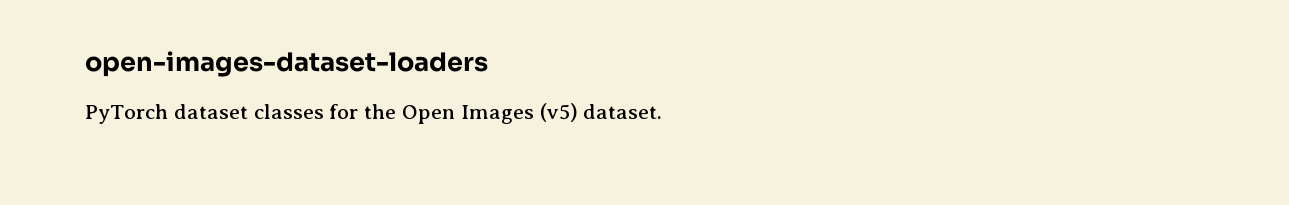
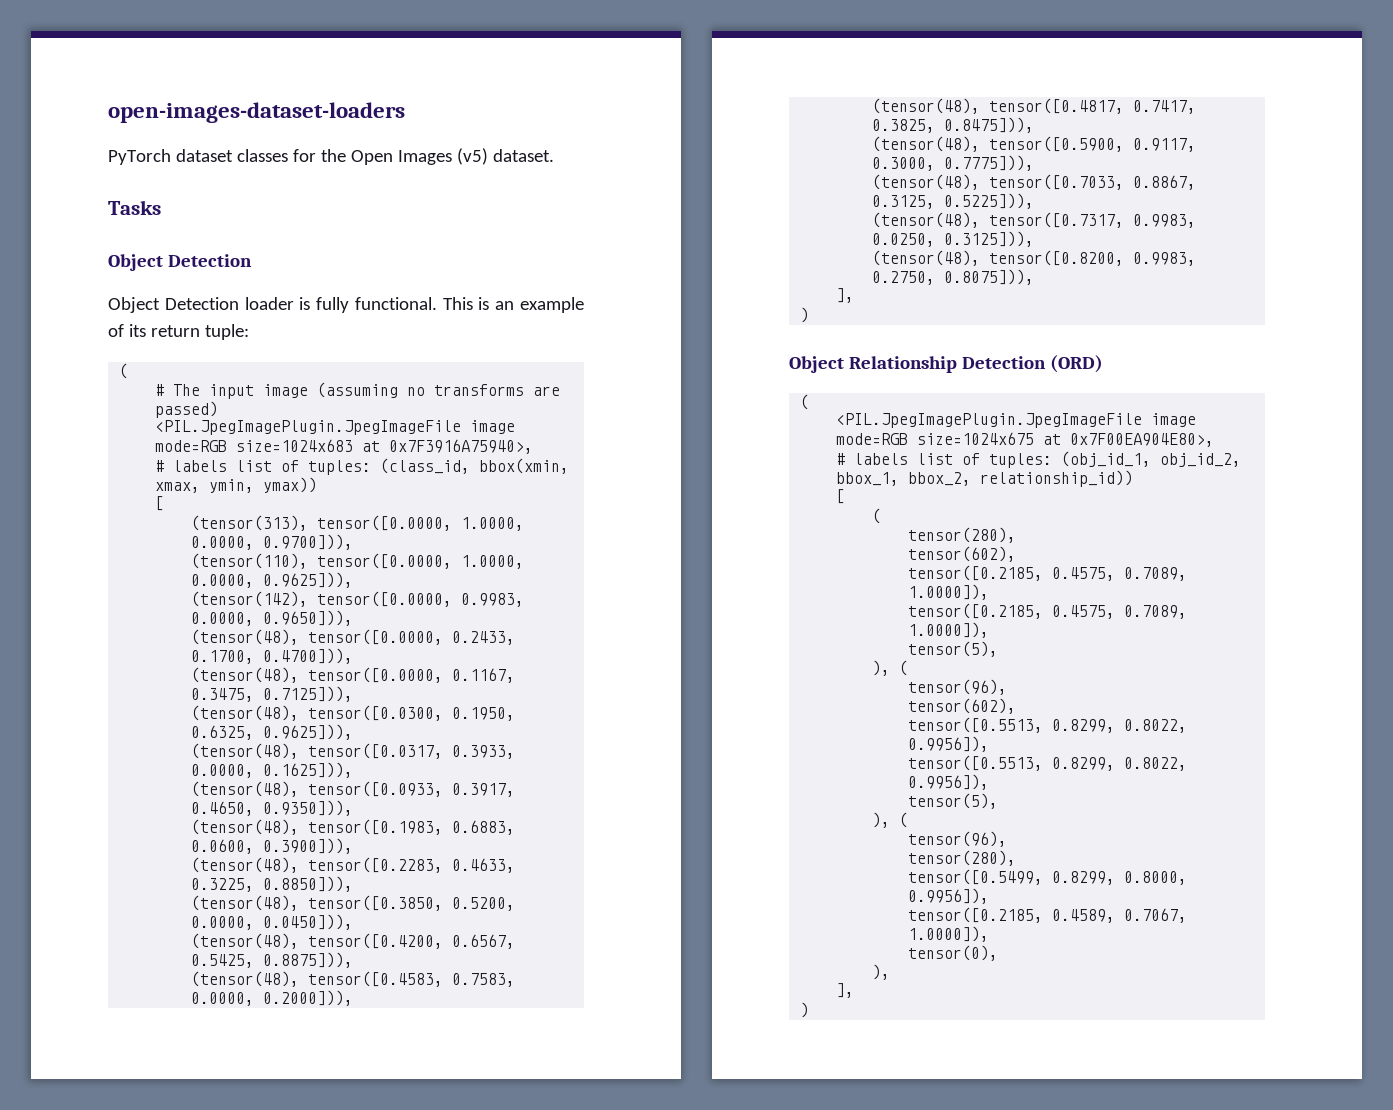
+ Tasks
+ Object Detection
+ Object Detection loader is fully functional. This is an example of its return tuple:
+ (
+ # The input image (assuming no transforms are passed)
+ <PIL.JpegImagePlugin.JpegImageFile image mode=RGB size=1024x683 at 0x7F3916A75940>,
+ # labels list of tuples: (class_id, bbox(xmin, xmax, ymin, ymax))
+ [
+ (tensor(313), tensor([0.0000, 1.0000, 0.0000, 0.9700])),
+ (tensor(110), tensor([0.0000, 1.0000, 0.0000, 0.9625])),
+ (tensor(142), tensor([0.0000, 0.9983, 0.0000, 0.9650])),
+ (tensor(48), tensor([0.0000, 0.2433, 0.1700, 0.4700])),
+ (tensor(48), tensor([0.0000, 0.1167, 0.3475, 0.7125])),
+ (tensor(48), tensor([0.0300, 0.1950, 0.6325, 0.9625])),
+ (tensor(48), tensor([0.0317, 0.3933, 0.0000, 0.1625])),
+ (tensor(48), tensor([0.0933, 0.3917, 0.4650, 0.9350])),
+ (tensor(48), tensor([0.1983, 0.6883, 0.0600, 0.3900])),
+ (tensor(48), tensor([0.2283, 0.4633, 0.3225, 0.8850])),
+ (tensor(48), tensor([0.3850, 0.5200, 0.0000, 0.0450])),
+ (tensor(48), tensor([0.4200, 0.6567, 0.5425, 0.8875])),
+ (tensor(48), tensor([0.4583, 0.7583, 0.0000, 0.2000])),
+ (tensor(48), tensor([0.4817, 0.7417, 0.3825, 0.8475])),
+ (tensor(48), tensor([0.5900, 0.9117, 0.3000, 0.7775])),
+ (tensor(48), tensor([0.7033, 0.8867, 0.3125, 0.5225])),
+ (tensor(48), tensor([0.7317, 0.9983, 0.0250, 0.3125])),
+ (tensor(48), tensor([0.8200, 0.9983, 0.2750, 0.8075])),
+ ],
+ )
+ Object Relationship Detection (ORD)
+ (
+ <PIL.JpegImagePlugin.JpegImageFile image mode=RGB size=1024x675 at 0x7F00EA904E80>,
+ # labels list of tuples: (obj_id_1, obj_id_2, bbox_1, bbox_2, relationship_id))
+ [
+ (
+ tensor(280),
+ tensor(602),
+ tensor([0.2185, 0.4575, 0.7089, 1.0000]),
+ tensor([0.2185, 0.4575, 0.7089, 1.0000]),
+ tensor(5),
+ ), (
+ tensor(96),
+ tensor(602),
+ tensor([0.5513, 0.8299, 0.8022, 0.9956]),
+ tensor([0.5513, 0.8299, 0.8022, 0.9956]),
+ tensor(5),
+ ), (
+ tensor(96),
+ tensor(280),
+ tensor([0.5499, 0.8299, 0.8000, 0.9956]),
+ tensor([0.2185, 0.4589, 0.7067, 1.0000]),
+ tensor(0),
+ ),
+ ],
+ )

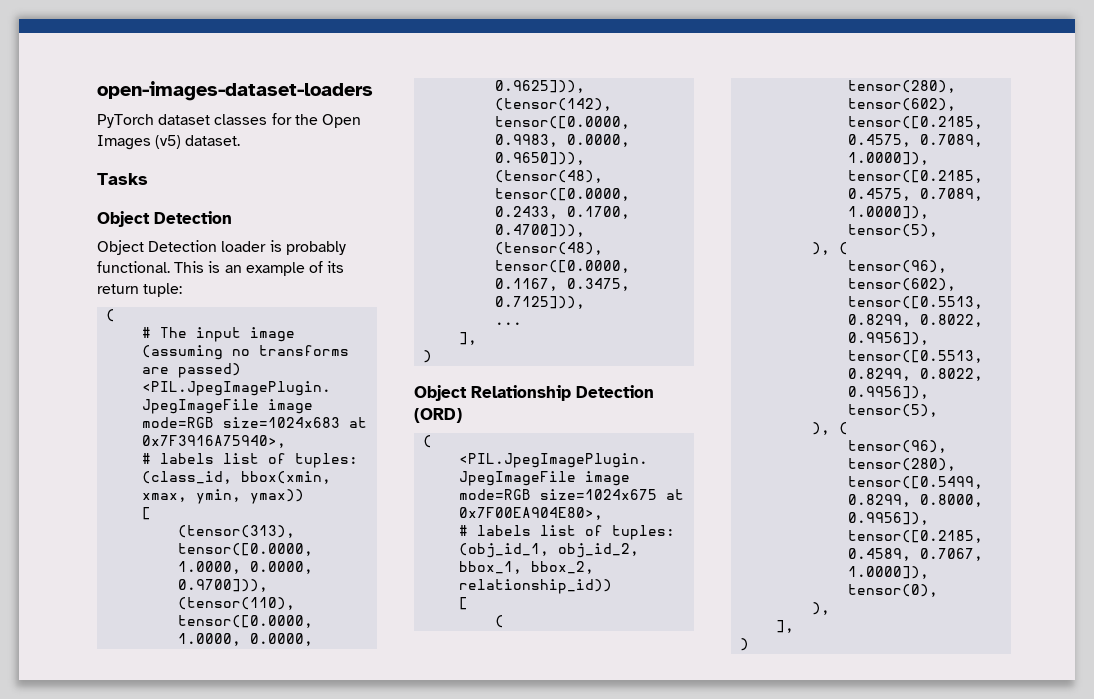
- Object Detection loader is fully functional.
+ Object Detection loader is probably functional.
- (tensor(48), tensor([0.0300, 0.1950, 0.6325, 0.9625])),
- (tensor(48), tensor([0.0317, 0.3933, 0.0000, 0.1625])),
- (tensor(48), tensor([0.0933, 0.3917, 0.4650, 0.9350])),
- (tensor(48), tensor([0.1983, 0.6883, 0.0600, 0.3900])),
- (tensor(48), tensor([0.2283, 0.4633, 0.3225, 0.8850])),
- (tensor(48), tensor([0.3850, 0.5200, 0.0000, 0.0450])),
- (tensor(48), tensor([0.4200, 0.6567, 0.5425, 0.8875])),
- (tensor(48), tensor([0.4583, 0.7583, 0.0000, 0.2000])),
- (tensor(48), tensor([0.4817, 0.7417, 0.3825, 0.8475])),
- (tensor(48), tensor([0.5900, 0.9117, 0.3000, 0.7775])),
- (tensor(48), tensor([0.7033, 0.8867, 0.3125, 0.5225])),
- (tensor(48), tensor([0.7317, 0.9983, 0.0250, 0.3125])),
- (tensor(48), tensor([0.8200, 0.9983, 0.2750, 0.8075])),
+ ...

